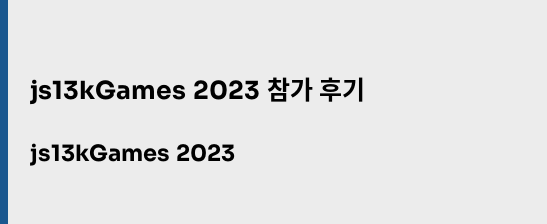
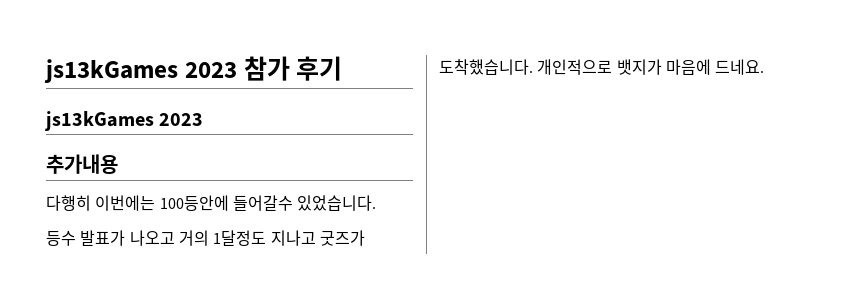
+ 추가내용
+ 다행히 이번에는 100등안에 들어갈수 있었습니다.
+ 등수 발표가 나오고 거의 1달정도 지나고 굿즈가 도착했습니다. 개인적으로 뱃지가 마음에 드네요.

